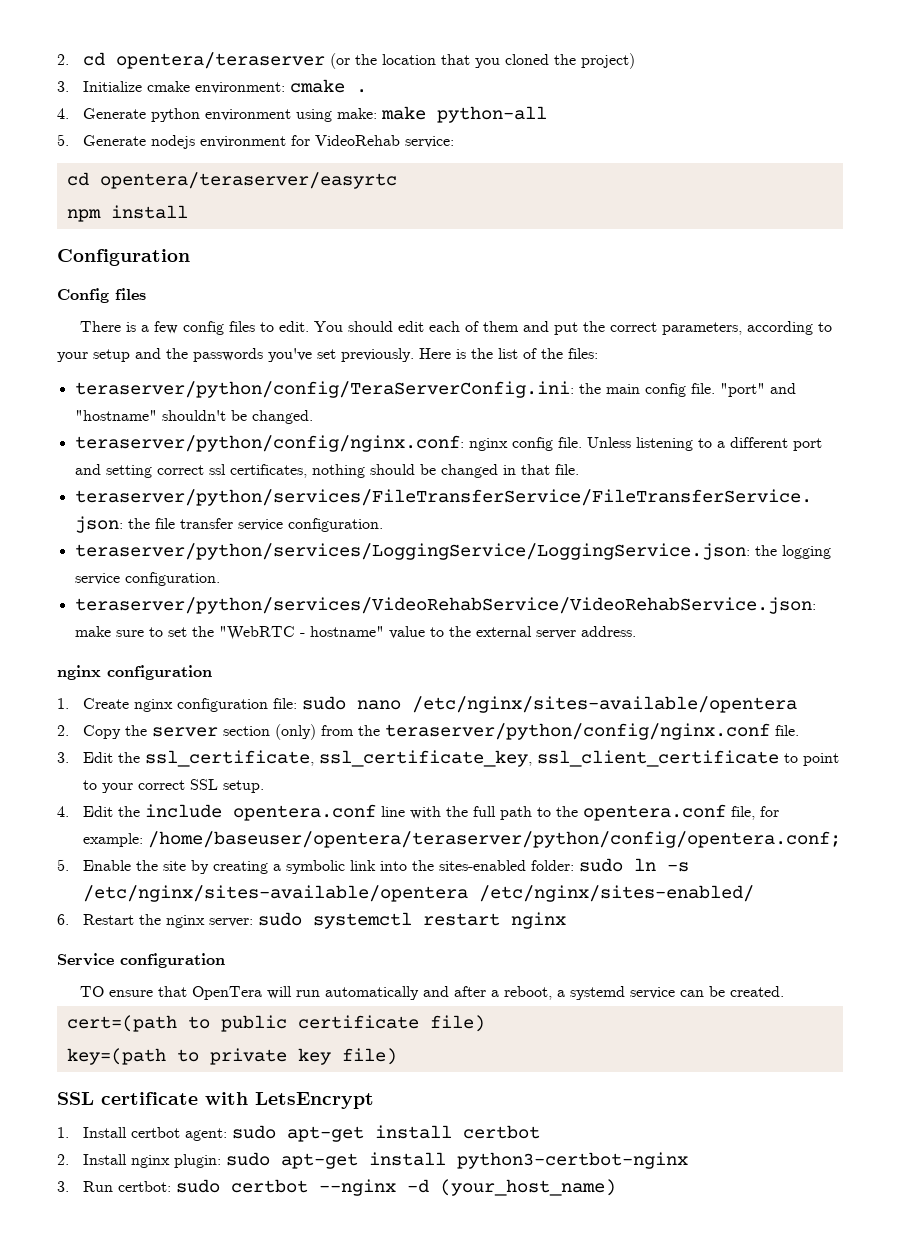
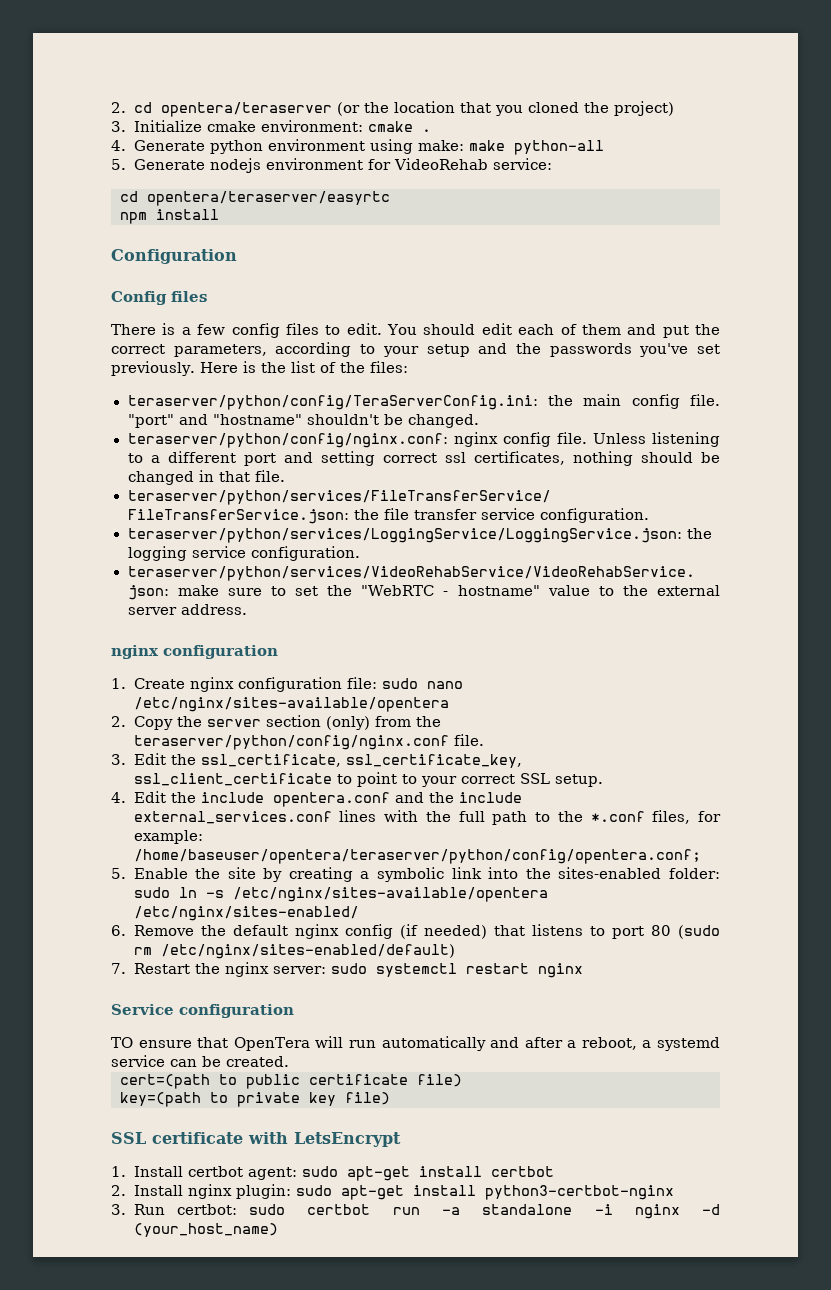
- 4. Edit the include opentera.conf line with the full path to the opentera.conf file, for example: /home/baseuser/opentera/teraserver/python/config/opentera.conf;
+ 4. Edit the include opentera.conf and the include external_services.conf lines with the full path to the *.conf files, for example: /home/baseuser/opentera/teraserver/python/config/opentera.conf;
- 6. Restart the nginx server: sudo systemctl restart nginx
+ 6. Remove the default nginx config (if needed) that listens to port 80 (sudo rm /etc/nginx/sites-enabled/default)
+ 7. Restart the nginx server: sudo systemctl restart nginx
- 3. Run certbot: sudo certbot --nginx -d (your_host_name)
+ 3. Run certbot: sudo certbot run -a standalone -i nginx -d (your_host_name)

